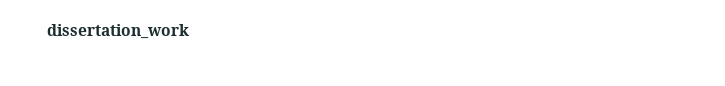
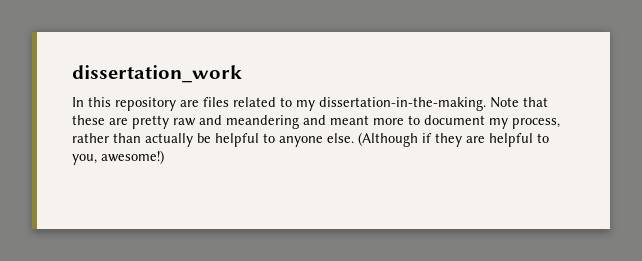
+ In this repository are files related to my dissertation-in-the-making. Note that these are pretty raw and meandering and meant more to document my process, rather than actually be helpful to anyone else. (Although if they are helpful to you, awesome!)

